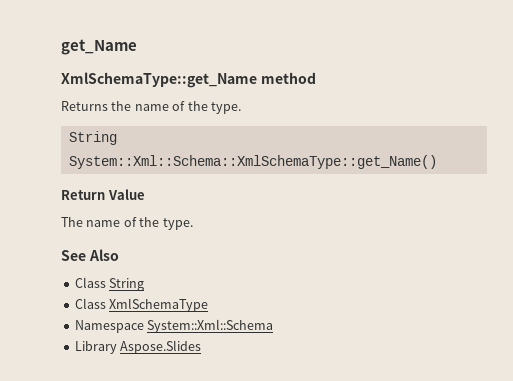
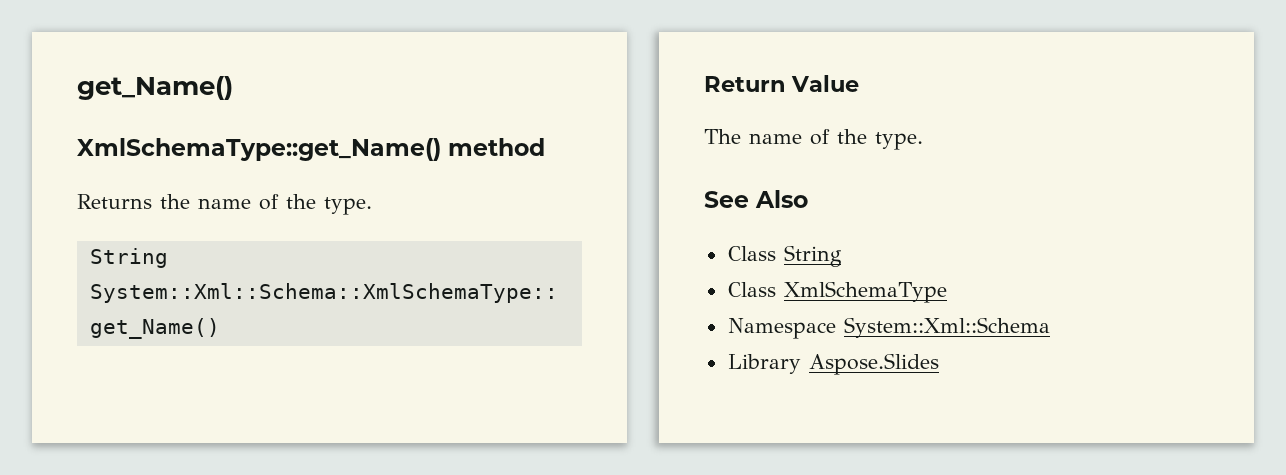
- get_Name
- XmlSchemaType::get_Name method
+ get_Name()
+ XmlSchemaType::get_Name() method

